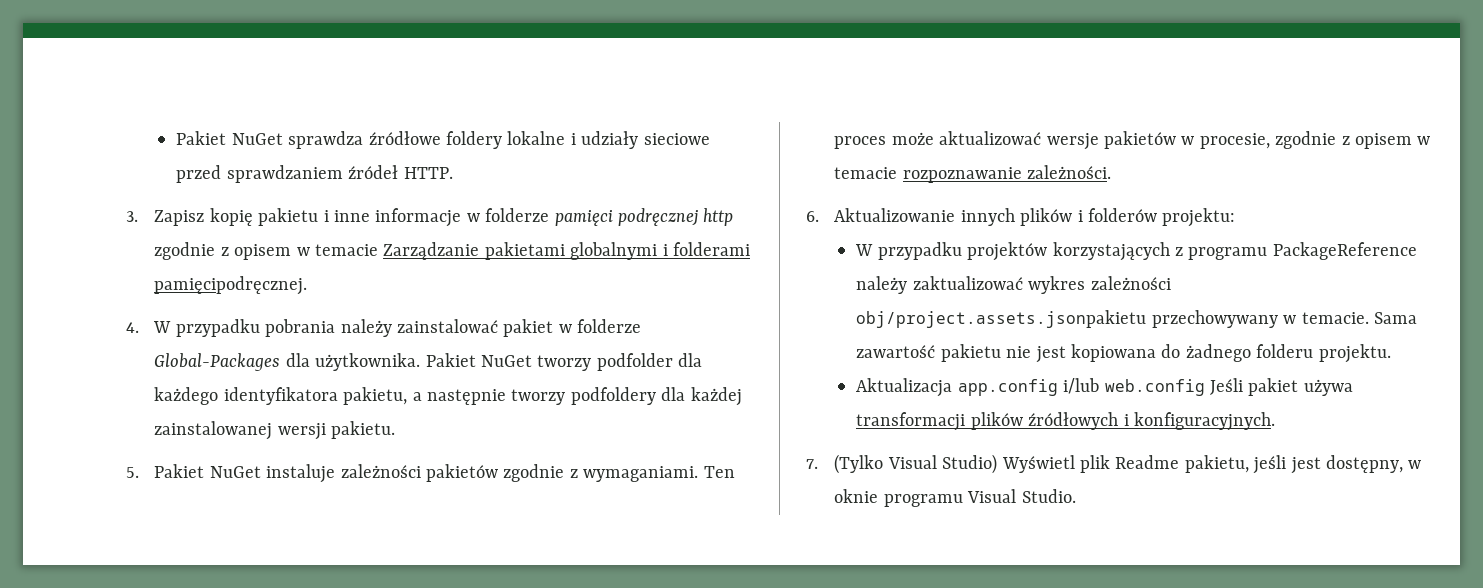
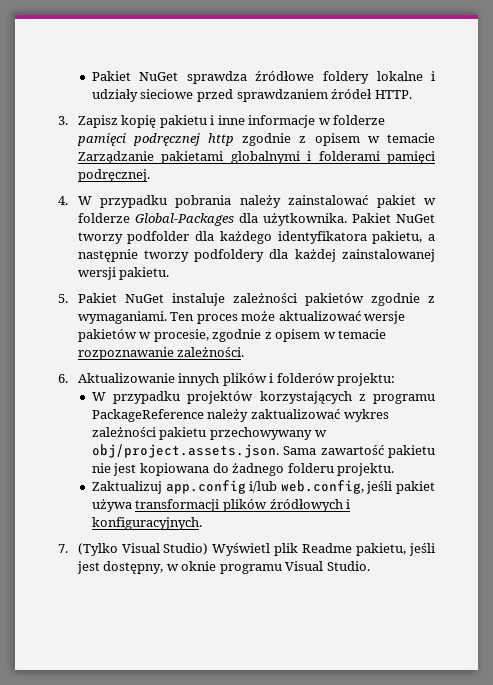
- 3. Zapisz kopię pakietu i inne informacje w folderze pamięci podręcznej http zgodnie z opisem w temacie Zarządzanie pakietami globalnymi i folderami pamięcipodręcznej.
+ 3. Zapisz kopię pakietu i inne informacje w folderze pamięci podręcznej http zgodnie z opisem w temacie Zarządzanie pakietami globalnymi i folderami pamięci podręcznej.
- W przypadku projektów korzystających z programu PackageReference należy zaktualizować wykres zależności obj/project.assets.jsonpakietu przechowywany w temacie. Sama zawartość pakietu nie jest kopiowana do żadnego folderu projektu.
+ W przypadku projektów korzystających z programu PackageReference należy zaktualizować wykres zależności pakietu przechowywany w obj/project.assets.json. Sama zawartość pakietu nie jest kopiowana do żadnego folderu projektu.
- Aktualizacja app.config i/lub web.config Jeśli pakiet używa transformacji plików źródłowych i konfiguracyjnych.
+ Zaktualizuj app.config i/lub web.config, jeśli pakiet używa transformacji plików źródłowych i konfiguracyjnych.

